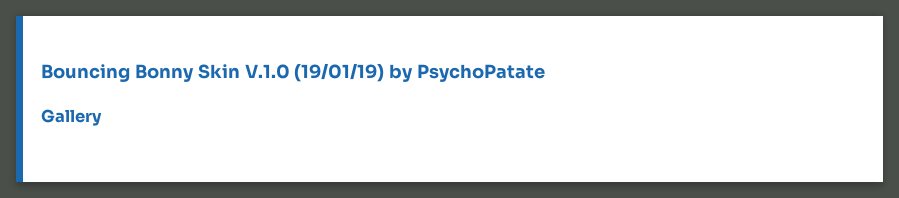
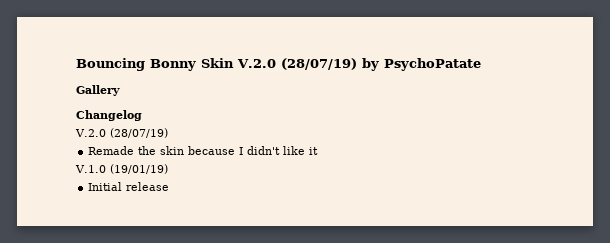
- Bouncing Bonny Skin V.1.0 (19/01/19) by PsychoPatate
+ Bouncing Bonny Skin V.2.0 (28/07/19) by PsychoPatate
+ Changelog
+ V.2.0 (28/07/19)
+ Remade the skin because I didn't like it
+ V.1.0 (19/01/19)
+ Initial release

